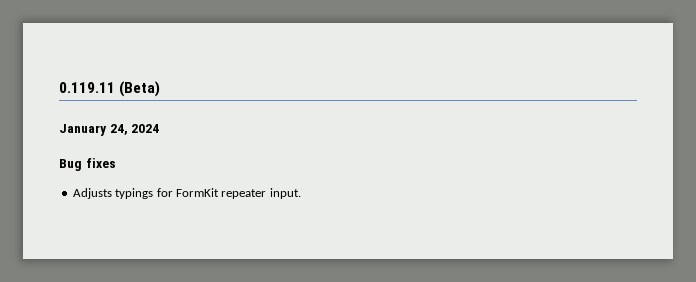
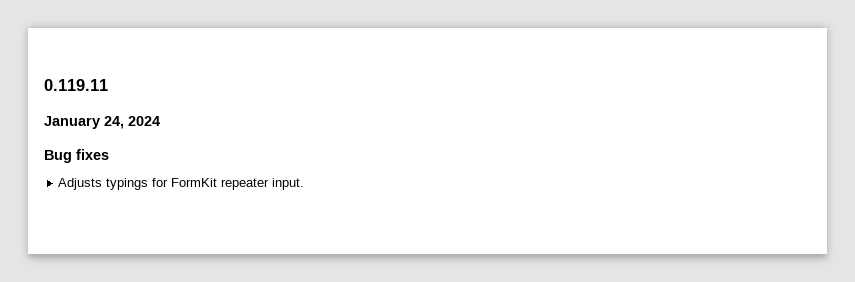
- 0.119.11 (Beta)
+ 0.119.11

